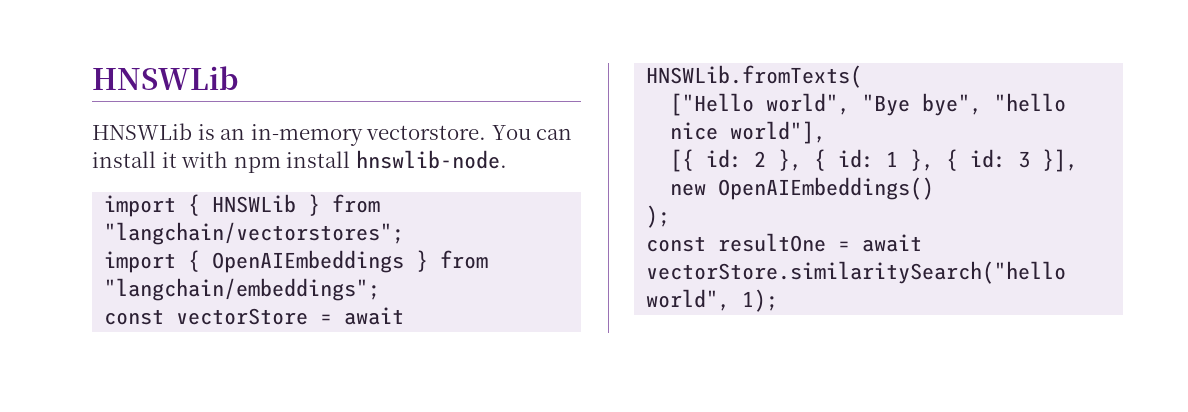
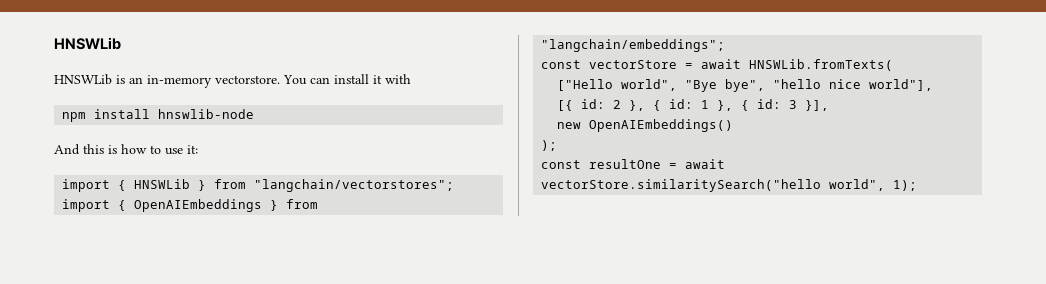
- You can install it with npm install hnswlib-node.
+ You can install it with
+ npm install hnswlib-node
+ And this is how to use it:

